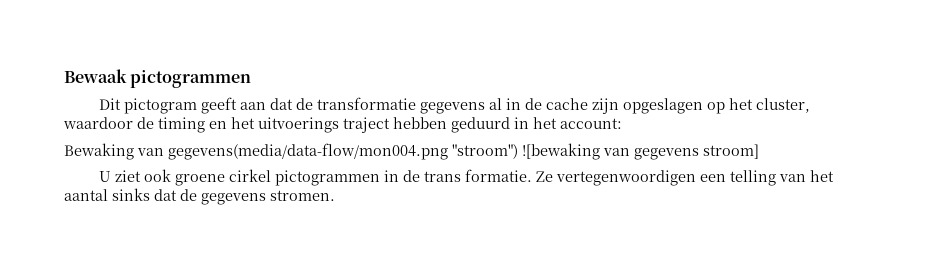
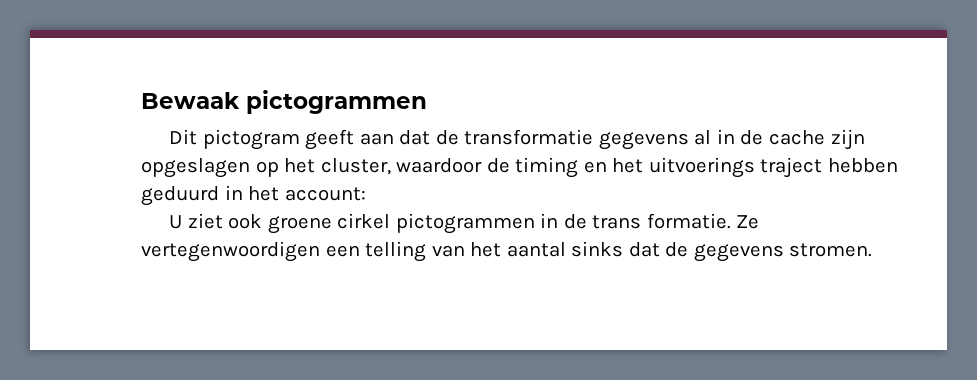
- Bewaking van gegevens(media/data-flow/mon004.png "stroom") ![bewaking van gegevens stroom]

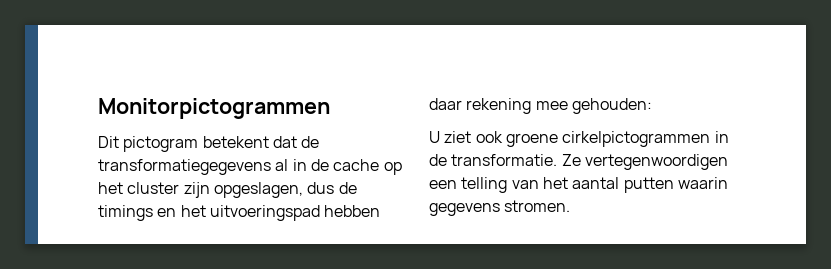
- Bewaak pictogrammen
+ Monitorpictogrammen
- Dit pictogram geeft aan dat de transformatie gegevens al in de cache zijn opgeslagen op het cluster, waardoor de timing en het uitvoerings traject hebben geduurd in het account:
- U ziet ook groene cirkel pictogrammen in de trans formatie.
+ Dit pictogram betekent dat de transformatiegegevens al in de cache op het cluster zijn opgeslagen, dus de timings en het uitvoeringspad hebben daar rekening mee gehouden:
+ U ziet ook groene cirkelpictogrammen in de transformatie.
- Ze vertegenwoordigen een telling van het aantal sinks dat de gegevens stromen.
+ Ze vertegenwoordigen een telling van het aantal putten waarin gegevens stromen.

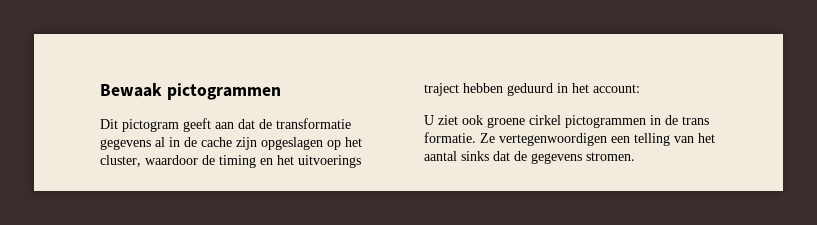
- Monitorpictogrammen
+ Bewaak pictogrammen
- Dit pictogram betekent dat de transformatiegegevens al in de cache op het cluster zijn opgeslagen, dus de timings en het uitvoeringspad hebben daar rekening mee gehouden:
- U ziet ook groene cirkelpictogrammen in de transformatie.
+ Dit pictogram geeft aan dat de transformatie gegevens al in de cache zijn opgeslagen op het cluster, waardoor de timing en het uitvoerings traject hebben geduurd in het account:
+ U ziet ook groene cirkel pictogrammen in de trans formatie.
- Ze vertegenwoordigen een telling van het aantal putten waarin gegevens stromen.
+ Ze vertegenwoordigen een telling van het aantal sinks dat de gegevens stromen.

